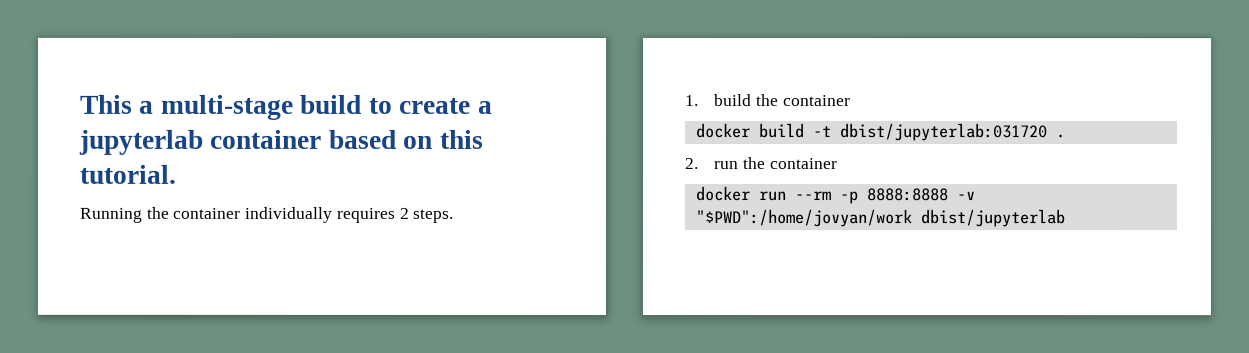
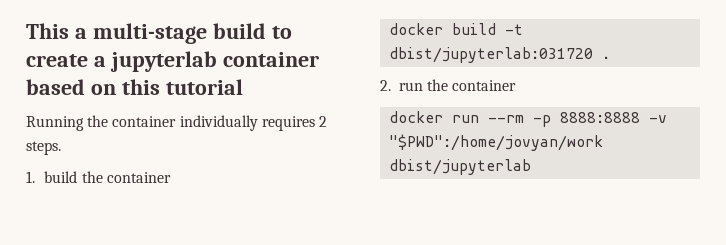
- This a multi-stage build to create a jupyterlab container based on this tutorial.
+ This a multi-stage build to create a jupyterlab container based on this tutorial

